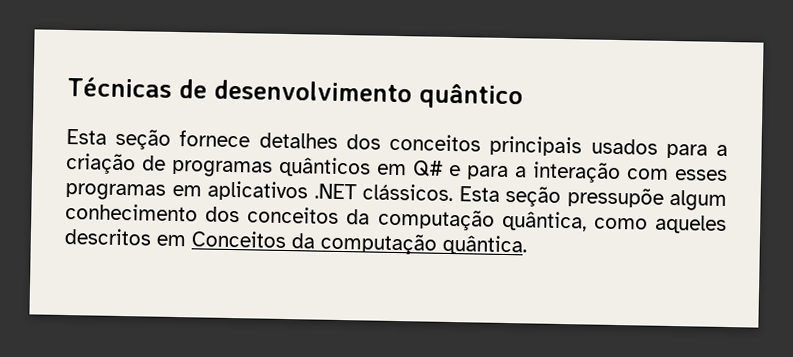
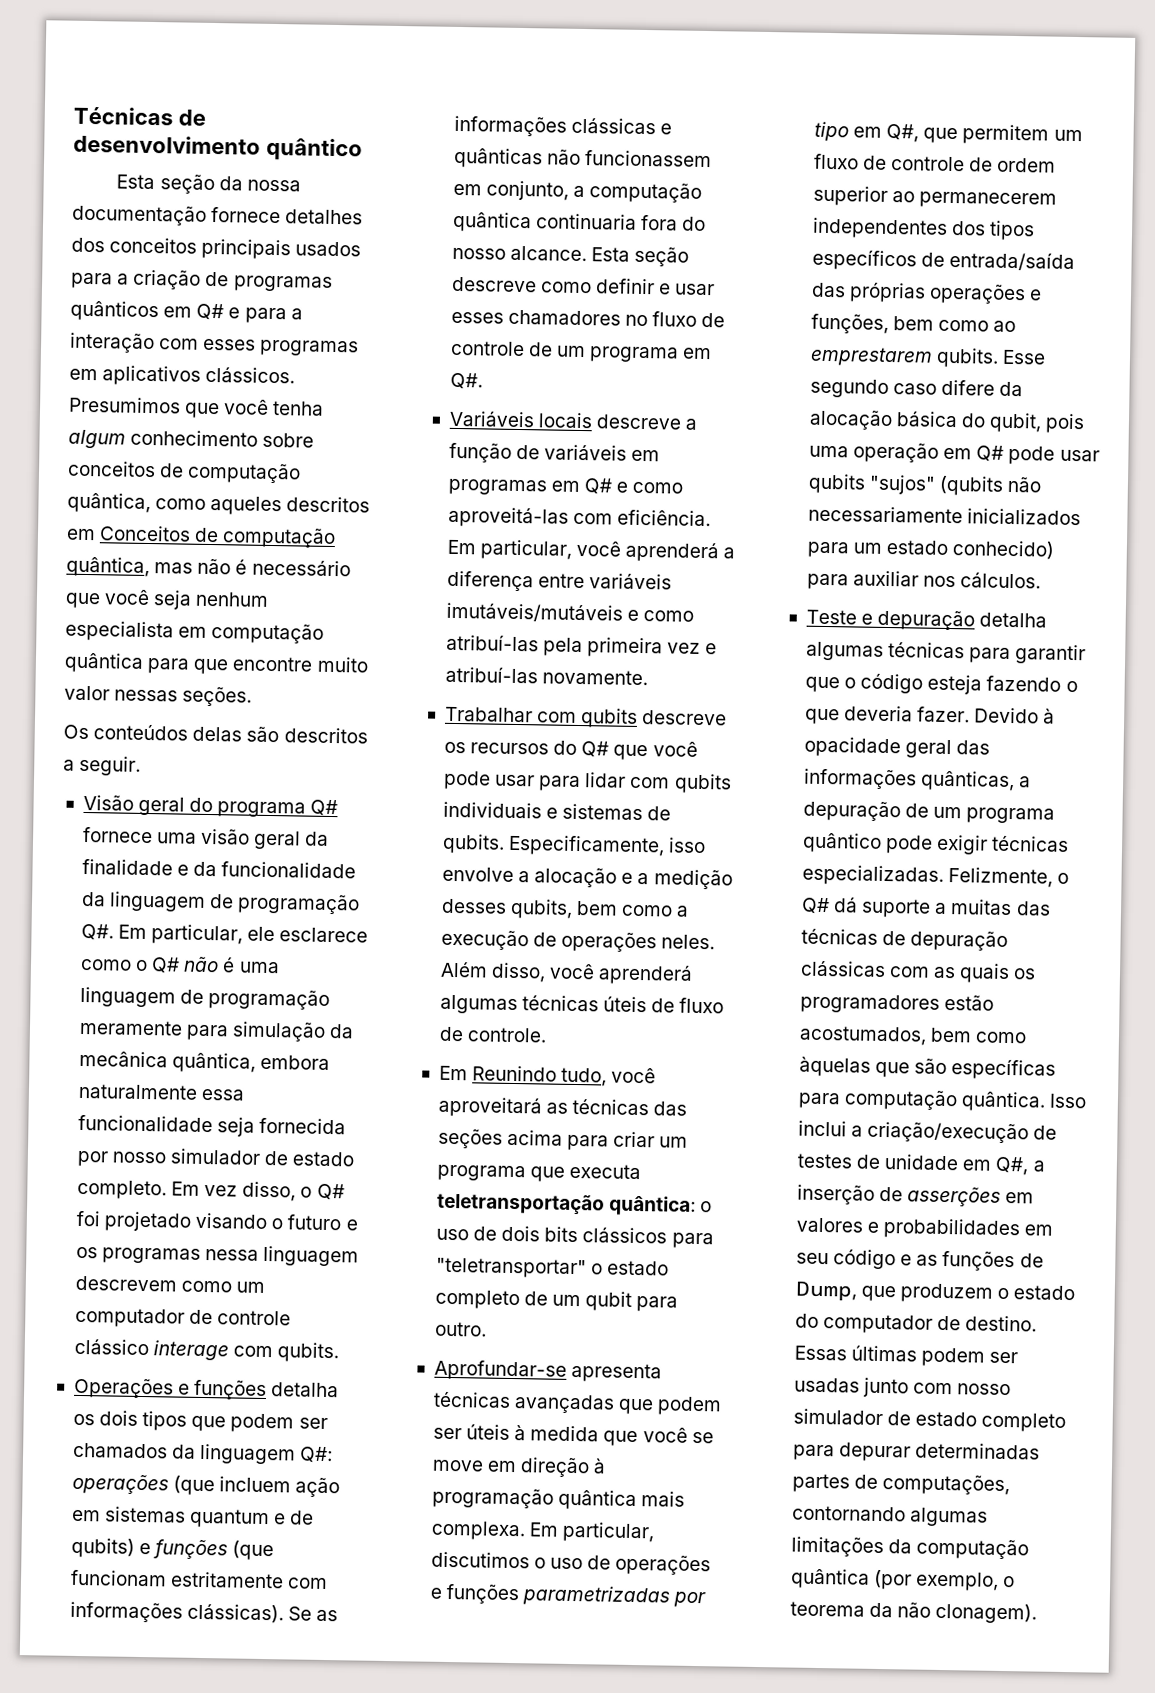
- Esta seção fornece detalhes dos conceitos principais usados para a criação de programas quânticos em Q# e para a interação com esses programas em aplicativos .NET clássicos. Esta seção pressupõe algum conhecimento dos conceitos da computação quântica, como aqueles descritos em Conceitos da computação quântica.
+ Esta seção da nossa documentação fornece detalhes dos conceitos principais usados para a criação de programas quânticos em Q# e para a interação com esses programas em aplicativos clássicos. Presumimos que você tenha algum conhecimento sobre conceitos de computação quântica, como aqueles descritos em Conceitos de computação quântica, mas não é necessário que você seja nenhum especialista em computação quântica para que encontre muito valor nessas seções.
+ Os conteúdos delas são descritos a seguir.
+ Visão geral do programa Q# fornece uma visão geral da finalidade e da funcionalidade da linguagem de programação Q#. Em particular, ele esclarece como o Q# não é uma linguagem de programação meramente para simulação da mecânica quântica, embora naturalmente essa funcionalidade seja fornecida por nosso simulador de estado completo. Em vez disso, o Q# foi projetado visando o futuro e os programas nessa linguagem descrevem como um computador de controle clássico interage com qubits.
+ Operações e funções detalha os dois tipos que podem ser chamados da linguagem Q#: operações (que incluem ação em sistemas quantum e de qubits) e funções (que funcionam estritamente com informações clássicas). Se as informações clássicas e quânticas não funcionassem em conjunto, a computação quântica continuaria fora do nosso alcance. Esta seção descreve como definir e usar esses chamadores no fluxo de controle de um programa em Q#.
+ Variáveis locais descreve a função de variáveis em programas em Q# e como aproveitá-las com eficiência. Em particular, você aprenderá a diferença entre variáveis imutáveis/mutáveis e como atribuí-las pela primeira vez e atribuí-las novamente.
+ Trabalhar com qubits descreve os recursos do Q# que você pode usar para lidar com qubits individuais e sistemas de qubits. Especificamente, isso envolve a alocação e a medição desses qubits, bem como a execução de operações neles. Além disso, você aprenderá algumas técnicas úteis de fluxo de controle.
+ Em Reunindo tudo, você aproveitará as técnicas das seções acima para criar um programa que executa teletransportação quântica: o uso de dois bits clássicos para "teletransportar" o estado completo de um qubit para outro.
+ Aprofundar-se apresenta técnicas avançadas que podem ser úteis à medida que você se move em direção à programação quântica mais complexa. Em particular, discutimos o uso de operações e funções parametrizadas por tipo em Q#, que permitem um fluxo de controle de ordem superior ao permanecerem independentes dos tipos específicos de entrada/saída das próprias operações e funções, bem como ao emprestarem qubits. Esse segundo caso difere da alocação básica do qubit, pois uma operação em Q# pode usar qubits "sujos" (qubits não necessariamente inicializados para um estado conhecido) para auxiliar nos cálculos.
+ Teste e depuração detalha algumas técnicas para garantir que o código esteja fazendo o que deveria fazer. Devido à opacidade geral das informações quânticas, a depuração de um programa quântico pode exigir técnicas especializadas. Felizmente, o Q# dá suporte a muitas das técnicas de depuração clássicas com as quais os programadores estão acostumados, bem como àquelas que são específicas para computação quântica. Isso inclui a criação/execução de testes de unidade em Q#, a inserção de asserções em valores e probabilidades em seu código e as funções de Dump, que produzem o estado do computador de destino. Essas últimas podem ser usadas junto com nosso simulador de estado completo para depurar determinadas partes de computações, contornando algumas limitações da computação quântica (por exemplo, o teorema da não clonagem).

